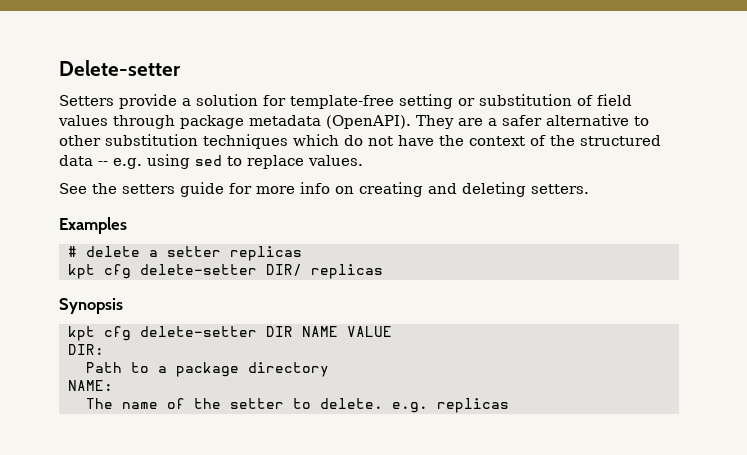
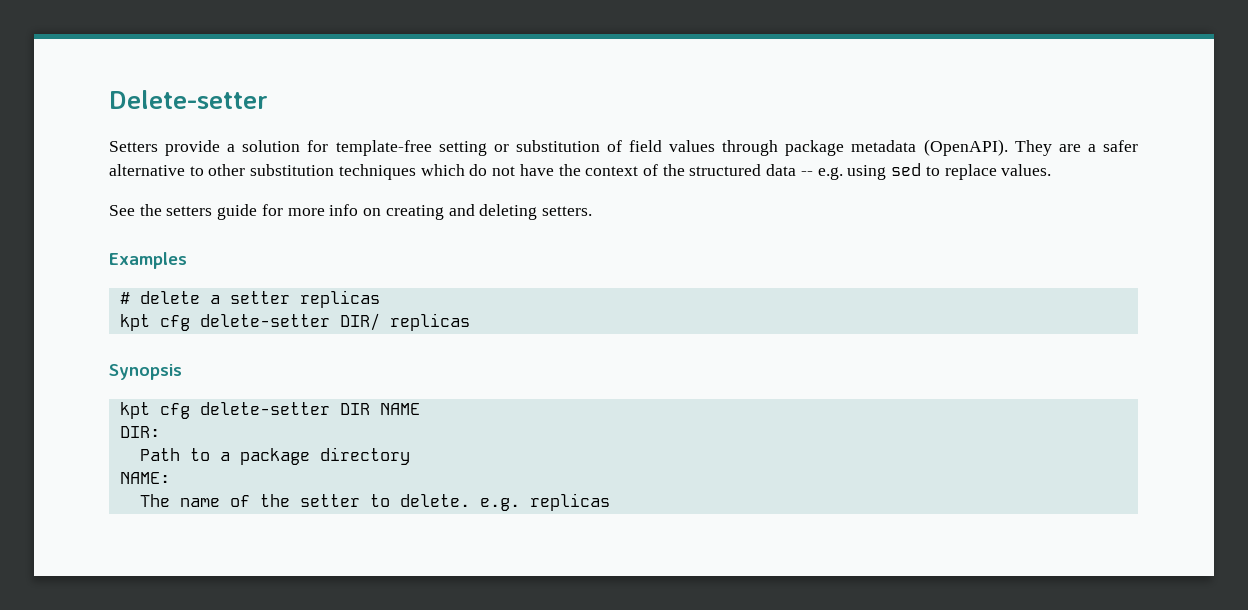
- kpt cfg delete-setter DIR NAME VALUE
+ kpt cfg delete-setter DIR NAME

